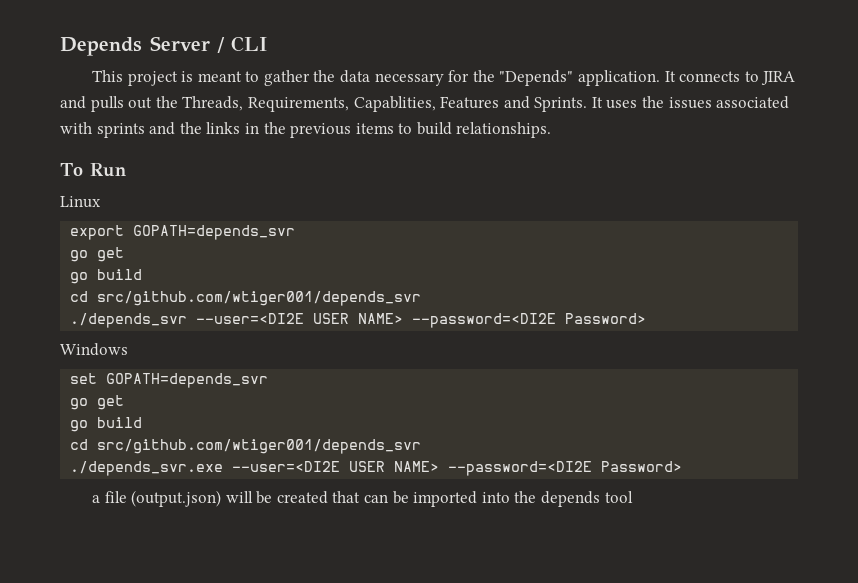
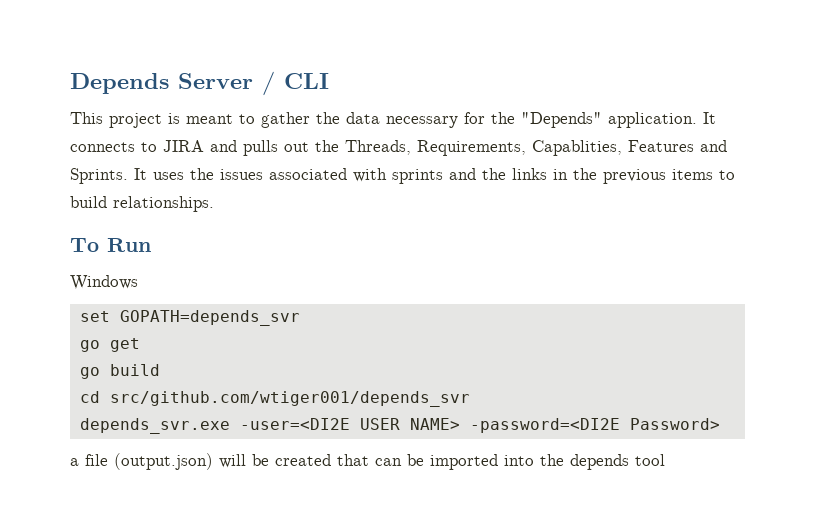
- Linux
- export GOPATH=depends_svr
- go get
- go build
- cd src/github.com/wtiger001/depends_svr
- ./depends_svr --user=<DI2E USER NAME> --password=<DI2E Password>
- ./depends_svr.exe --user=<DI2E USER NAME> --password=<DI2E Password>
+ depends_svr.exe -user=<DI2E USER NAME> -password=<DI2E Password>

